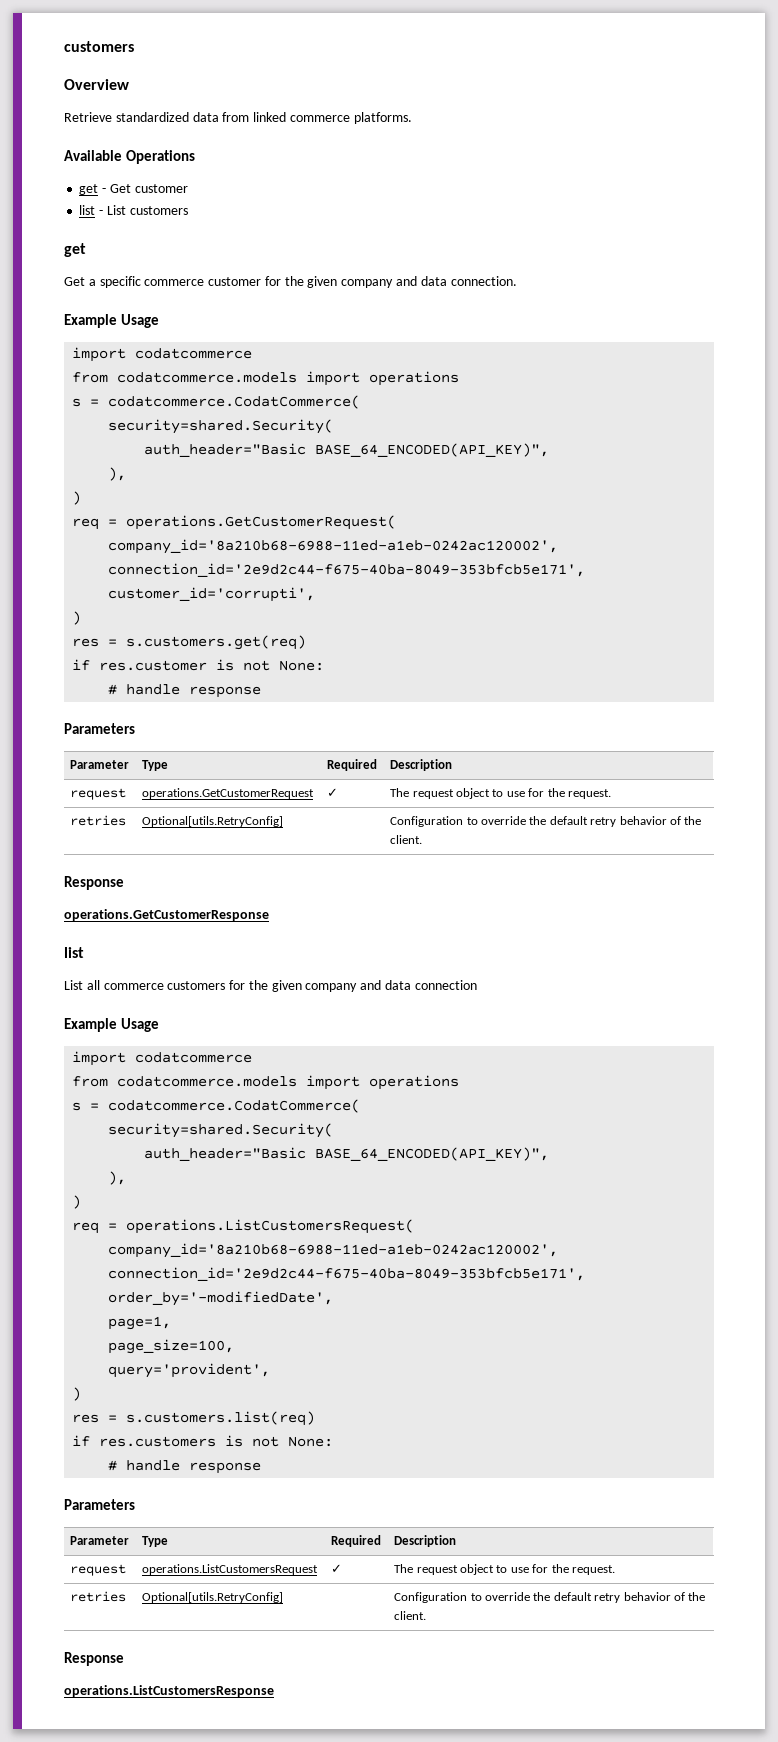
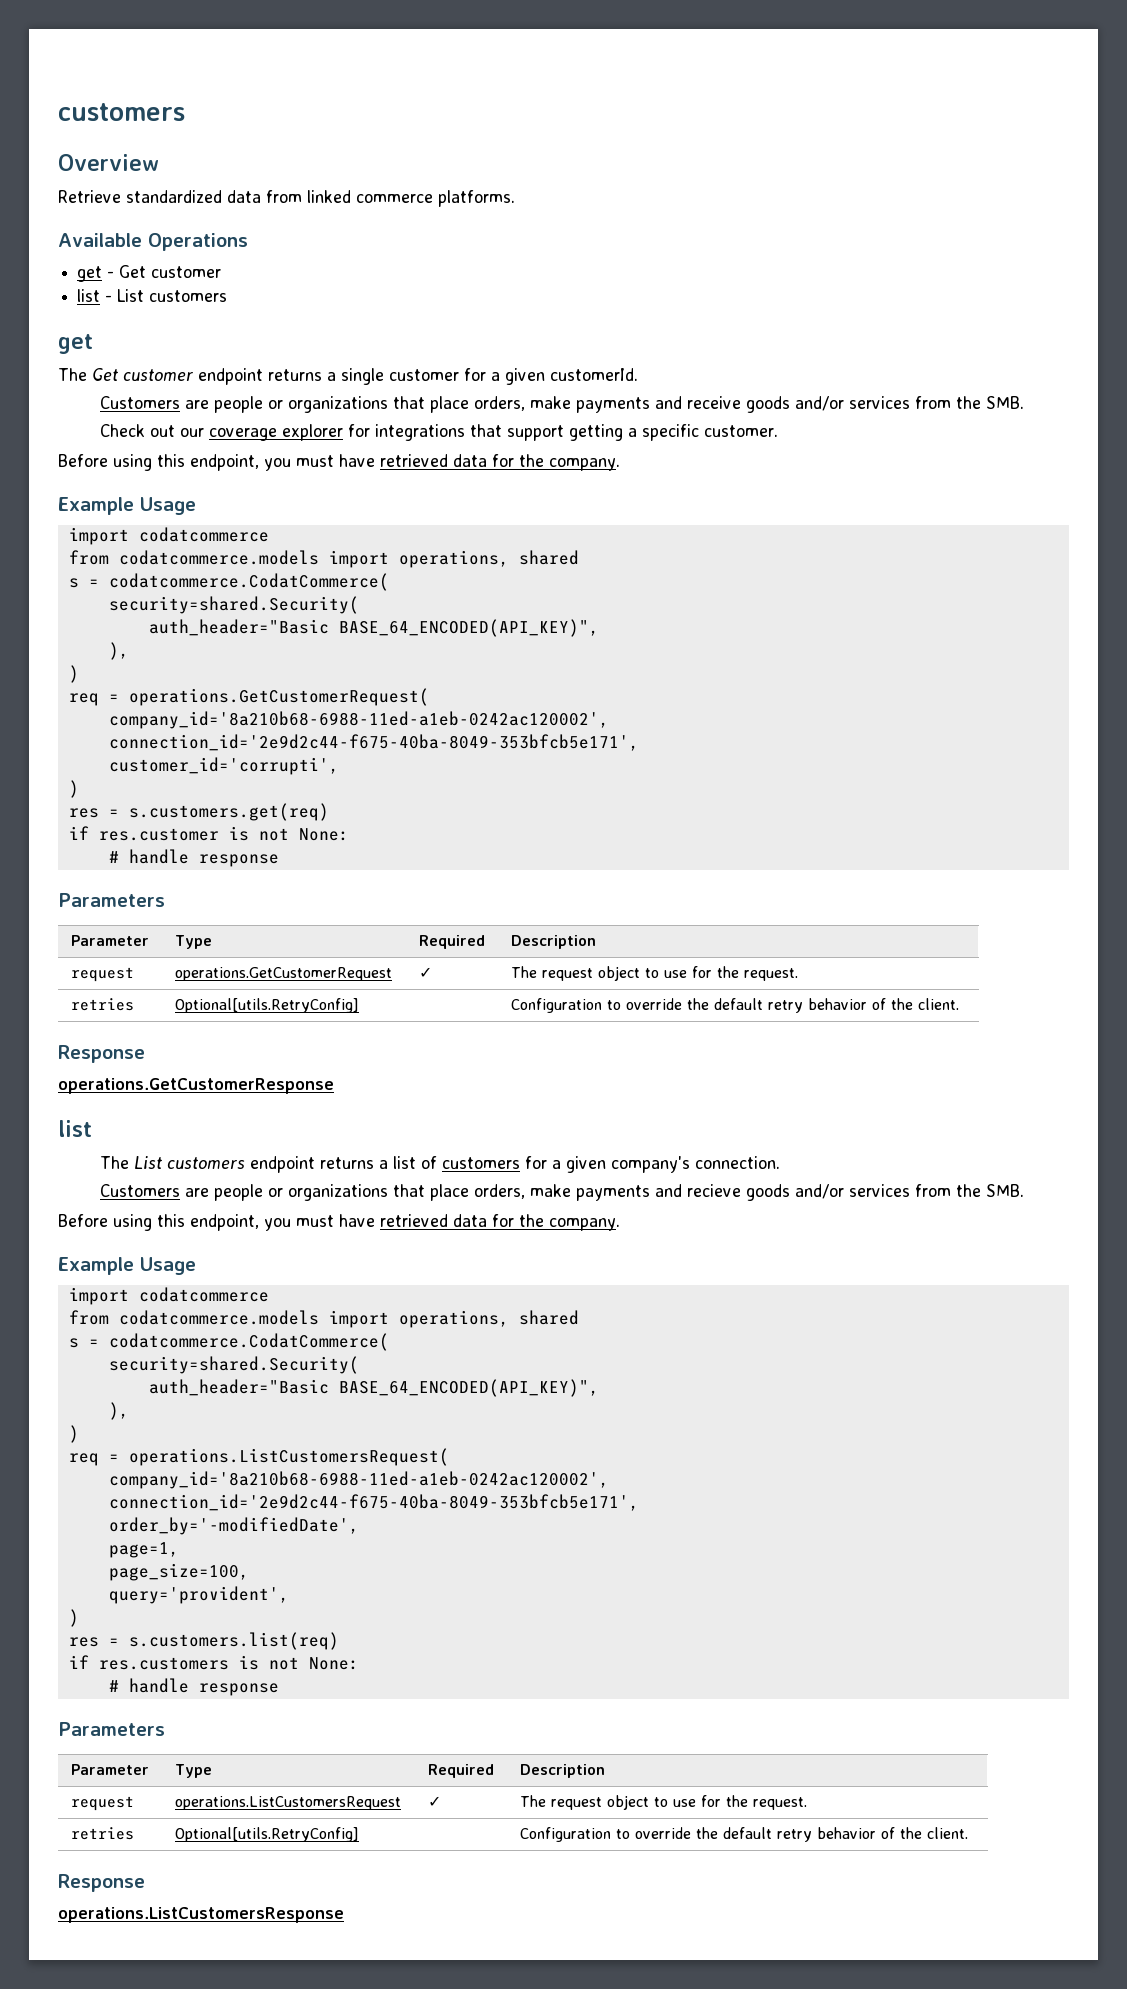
- Get a specific commerce customer for the given company and data connection.
+ The Get customer endpoint returns a single customer for a given customerId.
+ Customers are people or organizations that place orders, make payments and receive goods and/or services from the SMB.
+ Check out our coverage explorer for integrations that support getting a specific customer.
+ Before using this endpoint, you must have retrieved data for the company.
  Example Usage
  import codatcommerce
- from codatcommerce.models import operations
+ from codatcommerce.models import operations, shared
- List all commerce customers for the given company and data connection
+ The List customers endpoint returns a list of customers for a given company's connection.
+ Customers are people or organizations that place orders, make payments and recieve goods and/or services from the SMB.
+ Before using this endpoint, you must have retrieved data for the company.
  Example Usage
  import codatcommerce
- from codatcommerce.models import operations
+ from codatcommerce.models import operations, shared

